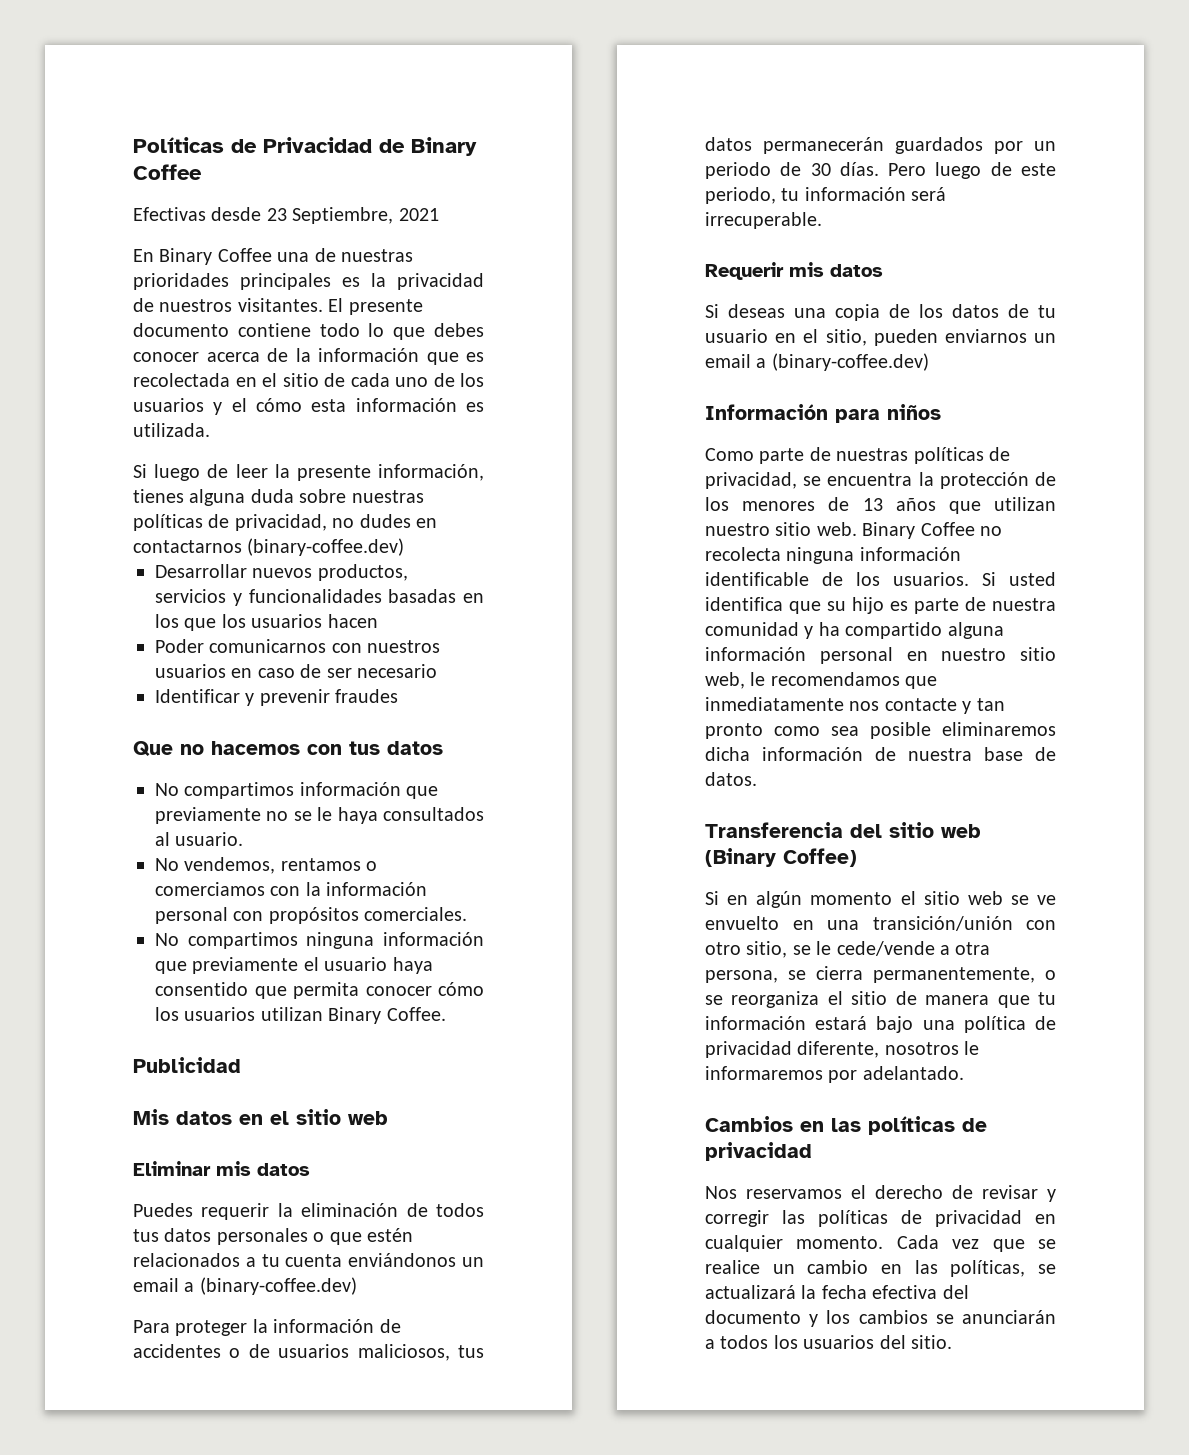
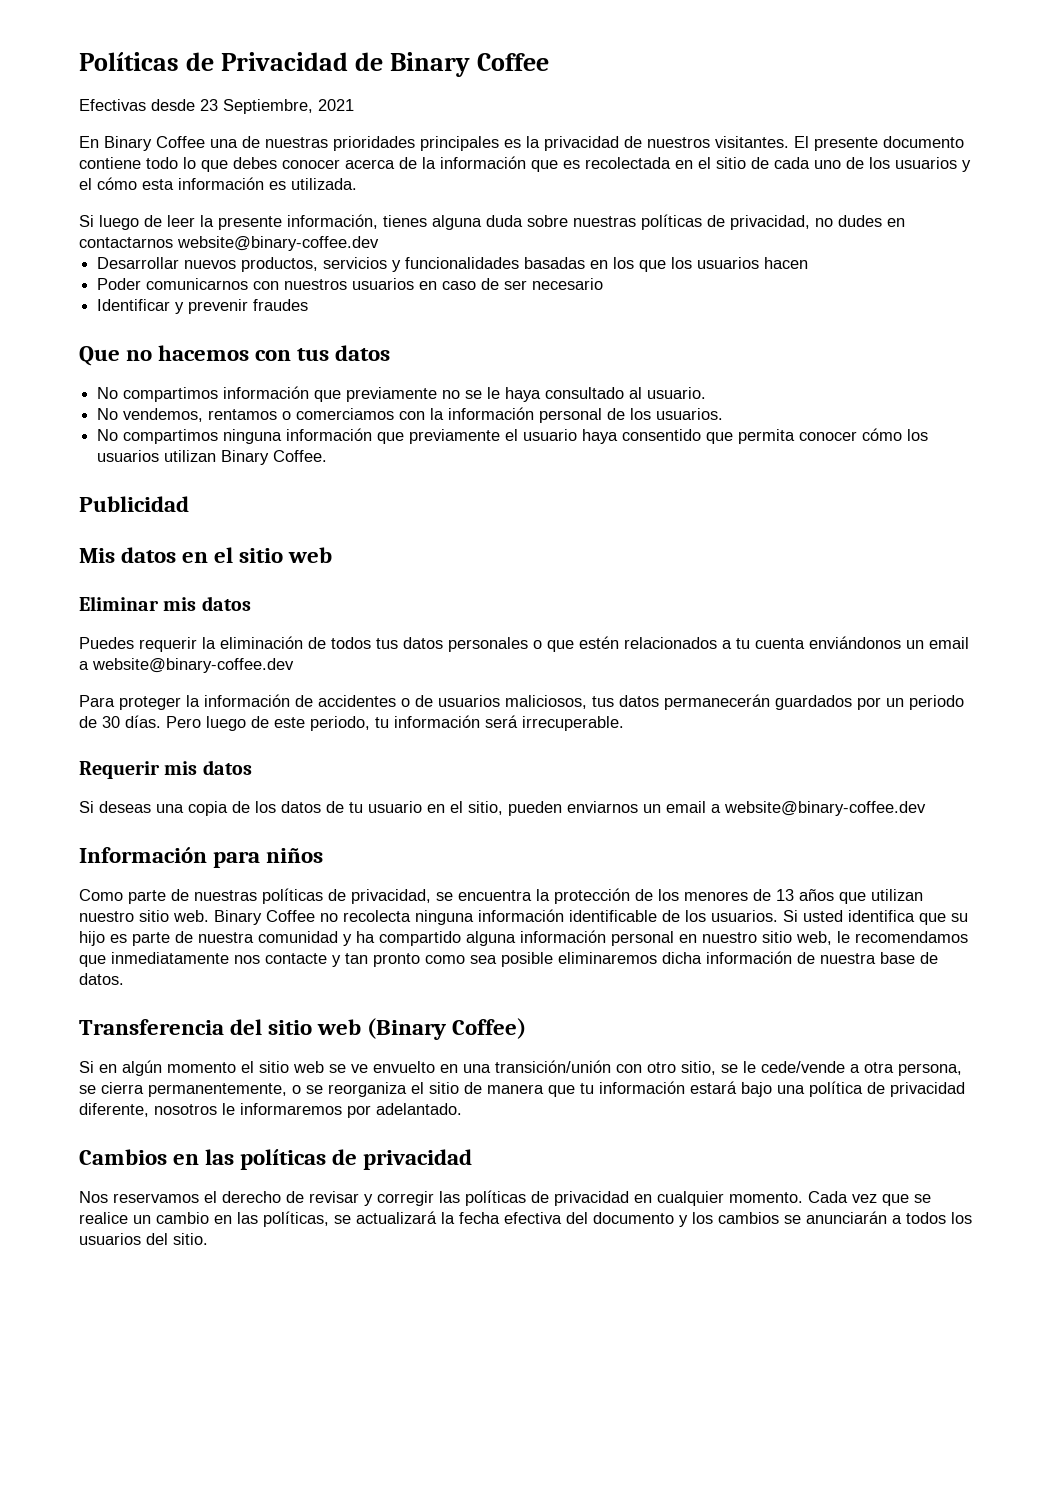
- Si luego de leer la presente información, tienes alguna duda sobre nuestras políticas de privacidad, no dudes en contactarnos (binary-coffee.dev)
+ Si luego de leer la presente información, tienes alguna duda sobre nuestras políticas de privacidad, no dudes en contactarnos website@binary-coffee.dev
- No compartimos información que previamente no se le haya consultados al usuario.
+ No compartimos información que previamente no se le haya consultado al usuario.
- No vendemos, rentamos o comerciamos con la información personal con propósitos comerciales.
+ No vendemos, rentamos o comerciamos con la información personal de los usuarios.
- Puedes requerir la eliminación de todos tus datos personales o que estén relacionados a tu cuenta enviándonos un email a (binary-coffee.dev)
+ Puedes requerir la eliminación de todos tus datos personales o que estén relacionados a tu cuenta enviándonos un email a website@binary-coffee.dev
- Si deseas una copia de los datos de tu usuario en el sitio, pueden enviarnos un email a (binary-coffee.dev)
+ Si deseas una copia de los datos de tu usuario en el sitio, pueden enviarnos un email a website@binary-coffee.dev

